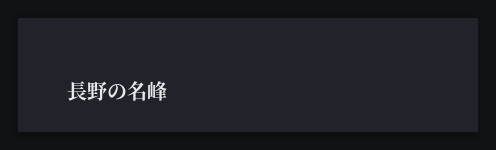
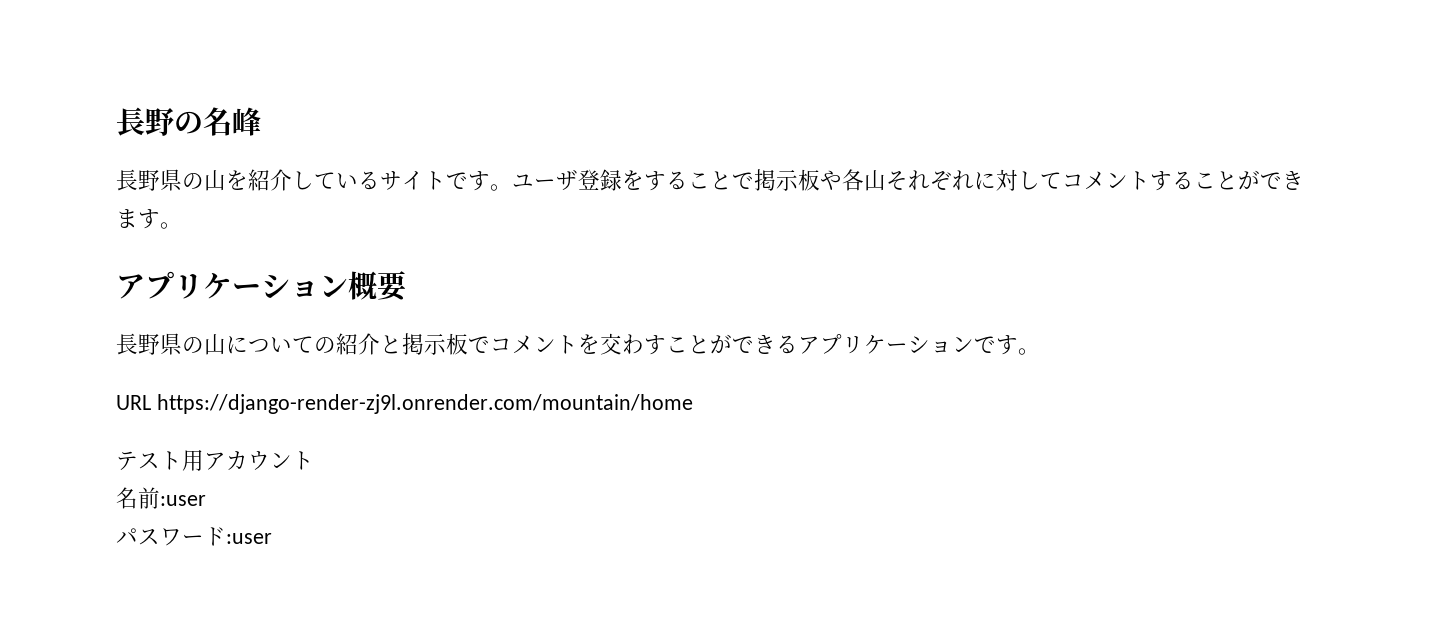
+ 長野県の山を紹介しているサイトです。ユーザ登録をすることで掲示板や各山それぞれに対してコメントすることができます。
+ アプリケーション概要
+ 長野県の山についての紹介と掲示板でコメントを交わすことができるアプリケーションです。
+ URL https://django-render-zj9l.onrender.com/mountain/home
+ テスト用アカウント
+ 名前:user
+ パスワード:user

